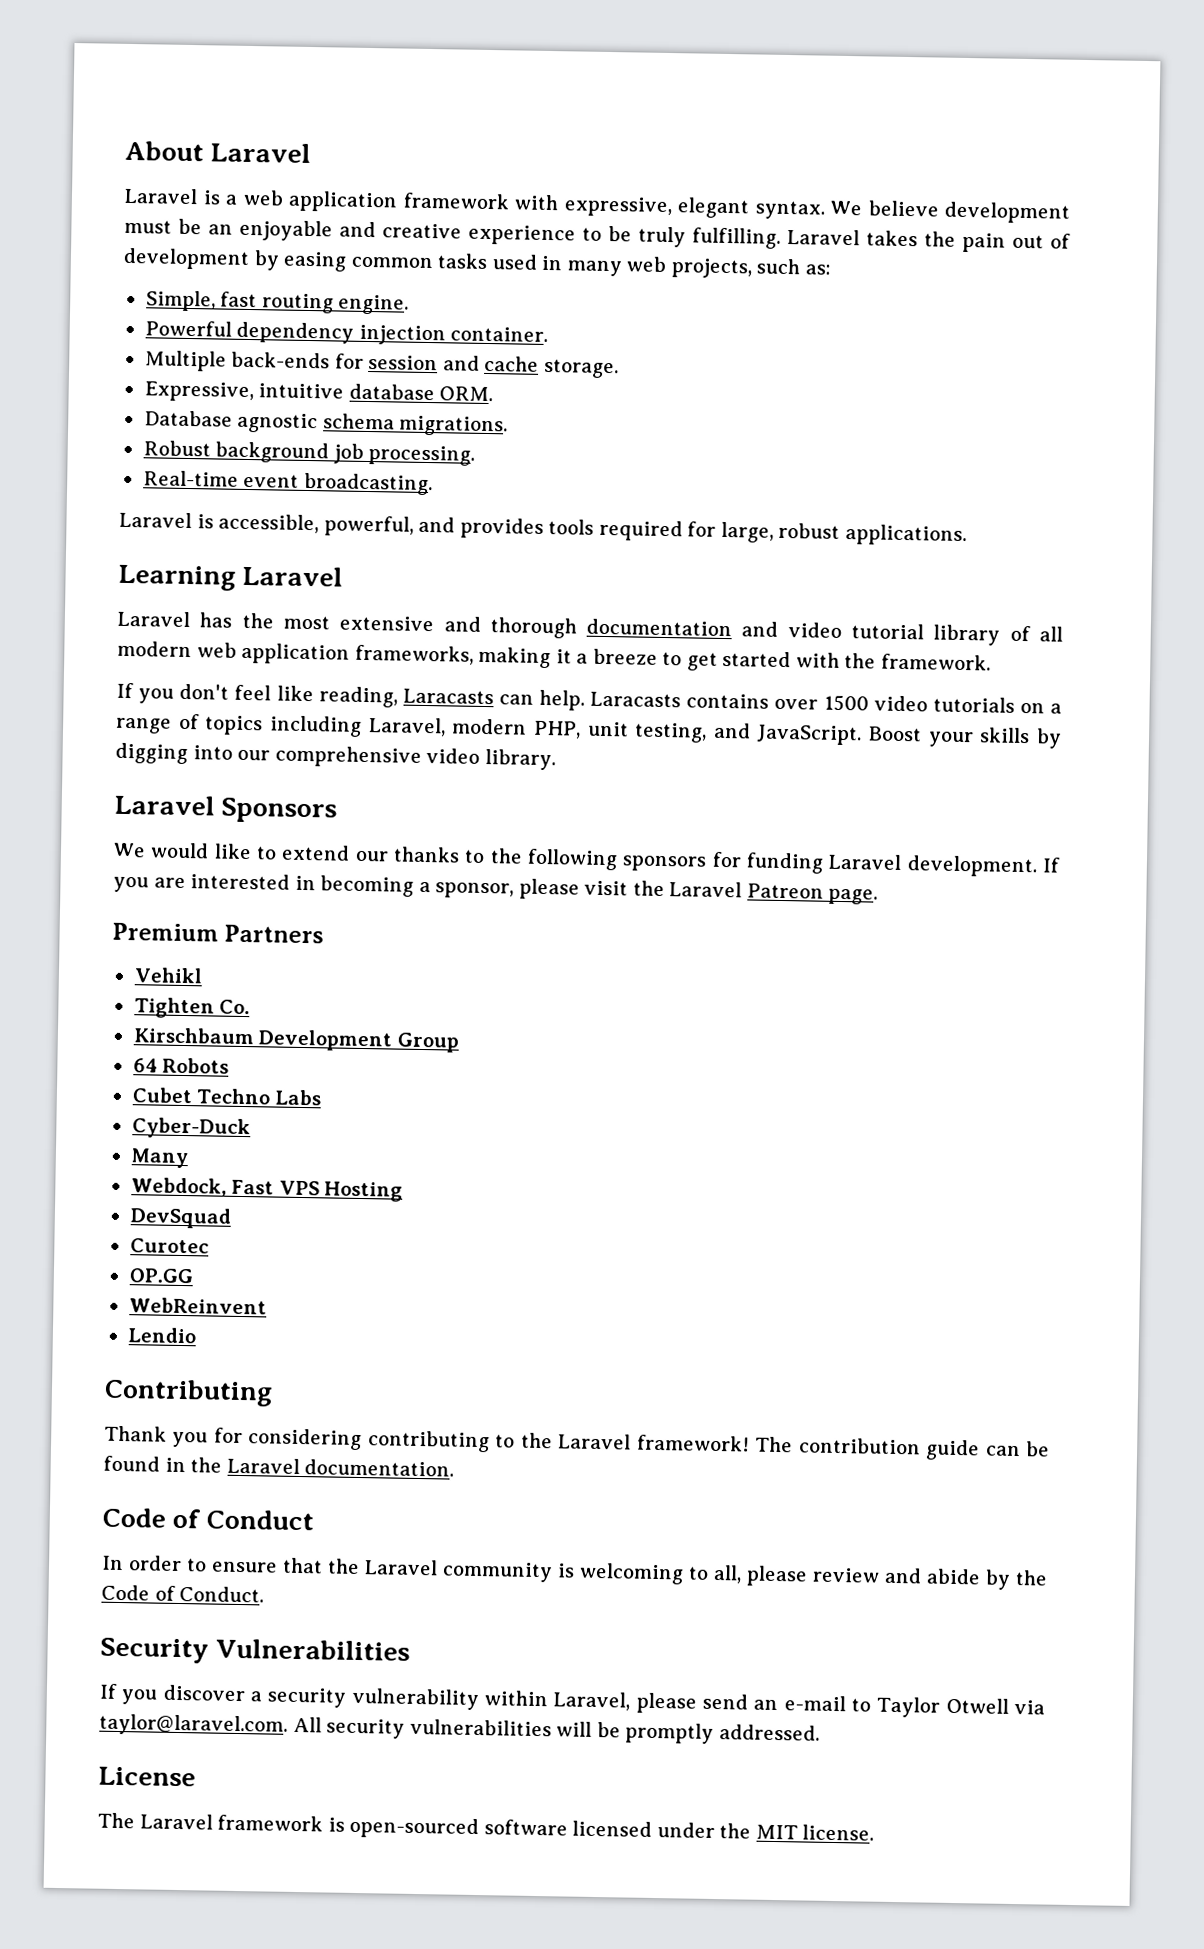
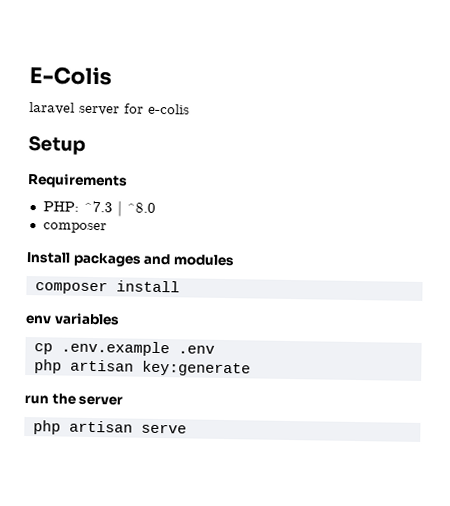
- About Laravel
- Laravel is a web application framework with expressive, elegant syntax. We believe development must be an enjoyable and creative experience to be truly fulfilling. Laravel takes the pain out of development by easing common tasks used in many web projects, such as:
- Simple, fast routing engine.
- Powerful dependency injection container.
- Multiple back-ends for session and cache storage.
- Expressive, intuitive database ORM.
- Database agnostic schema migrations.
- Robust background job processing.
- Real-time event broadcasting.
- Laravel is accessible, powerful, and provides tools required for large, robust applications.
- Learning Laravel
- Laravel has the most extensive and thorough documentation and video tutorial library of all modern web application frameworks, making it a breeze to get started with the framework.
- If you don't feel like reading, Laracasts can help. Laracasts contains over 1500 video tutorials on a range of topics including Laravel, modern PHP, unit testing, and JavaScript. Boost your skills by digging into our comprehensive video library.
- Laravel Sponsors
- We would like to extend our thanks to the following sponsors for funding Laravel development. If you are interested in becoming a sponsor, please visit the Laravel Patreon page.
- Premium Partners
- Vehikl
- Tighten Co.
- Kirschbaum Development Group
- 64 Robots
- Cubet Techno Labs
- Cyber-Duck
- Many
- Webdock, Fast VPS Hosting
- DevSquad
- Curotec
- OP.GG
- WebReinvent
- Lendio
- Contributing
- Thank you for considering contributing to the Laravel framework! The contribution guide can be found in the Laravel documentation.
- Code of Conduct
- In order to ensure that the Laravel community is welcoming to all, please review and abide by the Code of Conduct.
- Security Vulnerabilities
- If you discover a security vulnerability within Laravel, please send an e-mail to Taylor Otwell via taylor@laravel.com. All security vulnerabilities will be promptly addressed.
- License
- The Laravel framework is open-sourced software licensed under the MIT license.
+ E-Colis
+ laravel server for e-colis
+ Setup
+ Requirements
+ PHP: ^7.3 | ^8.0
+ composer
+ Install packages and modules
+ composer install
+ env variables
+ cp .env.example .env
+ php artisan key:generate
+ run the server
+ php artisan serve

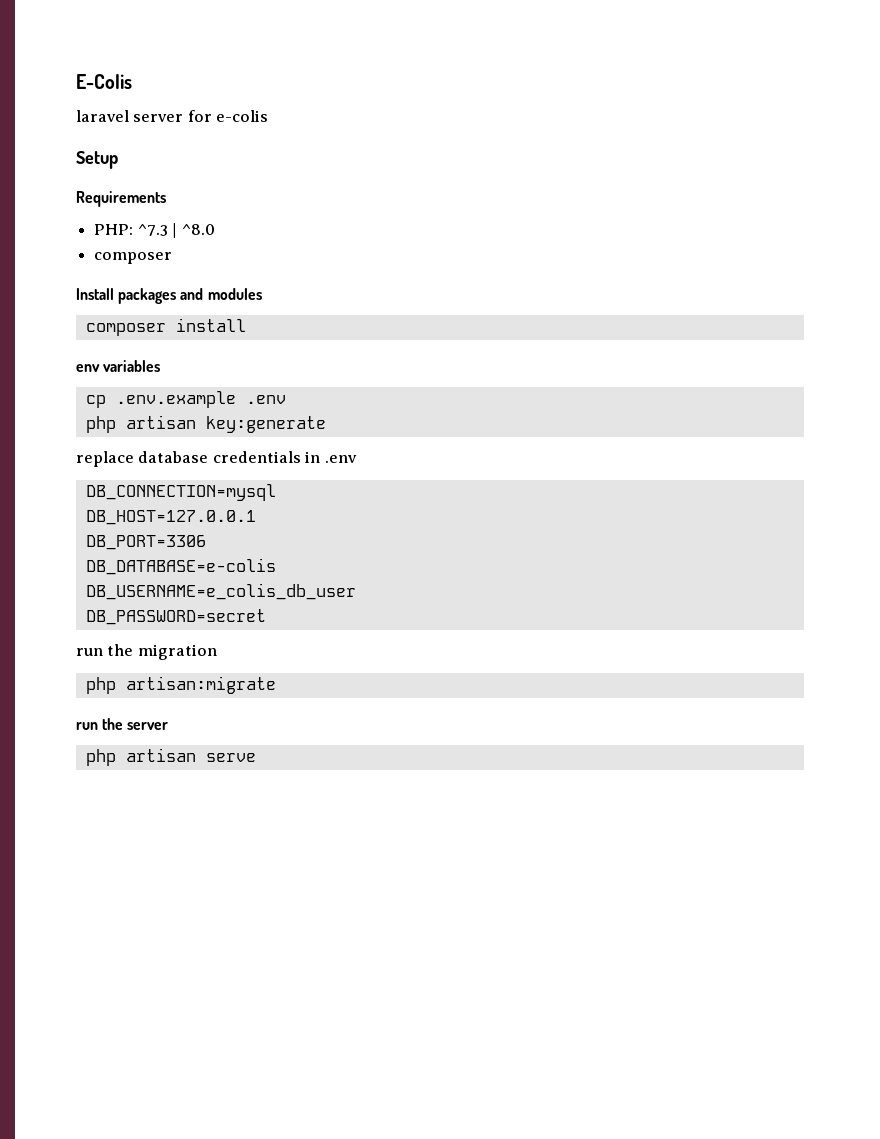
+ replace database credentials in .env
+ DB_CONNECTION=mysql
+ DB_HOST=127.0.0.1
+ DB_PORT=3306
+ DB_DATABASE=e-colis
+ DB_USERNAME=e_colis_db_user
+ DB_PASSWORD=secret
+ run the migration
+ php artisan:migrate

